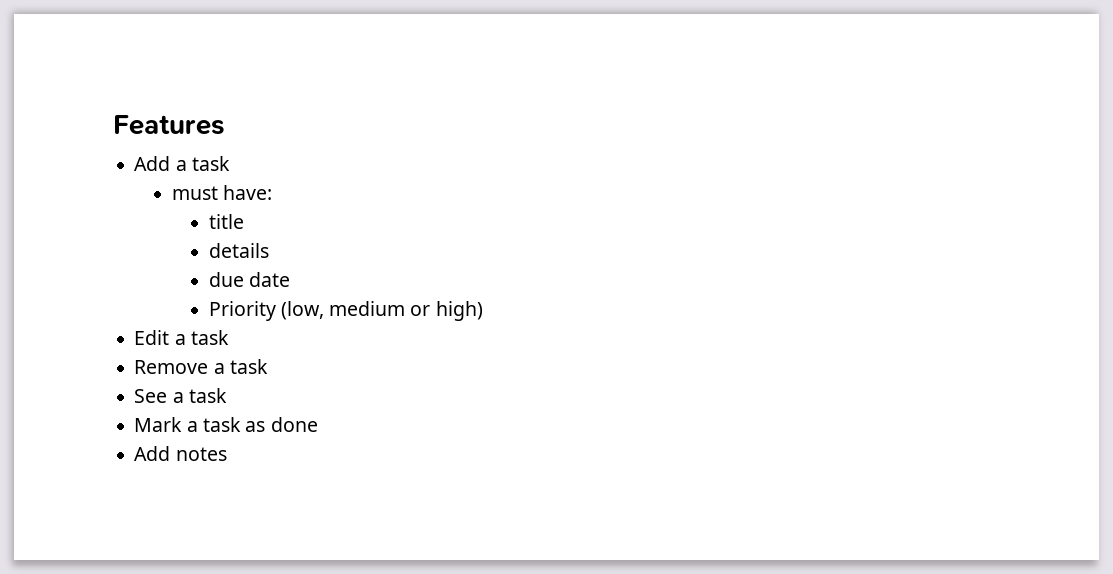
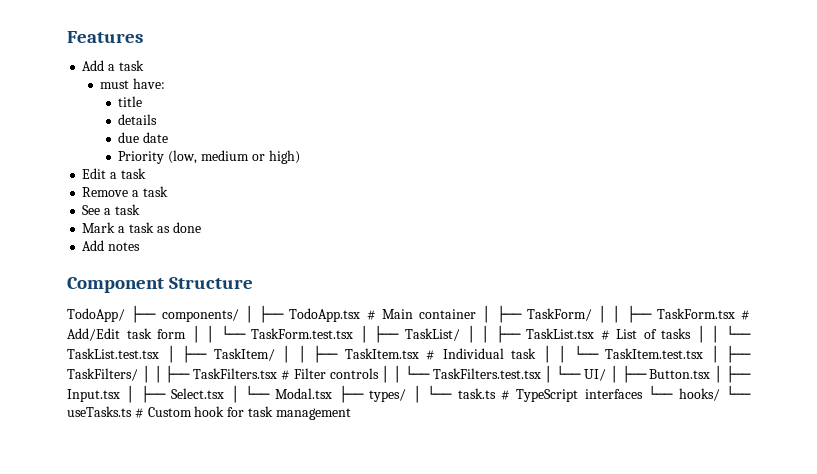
+ Component Structure
+ TodoApp/ ├── components/ │ ├── TodoApp.tsx # Main container │ ├── TaskForm/ │ │ ├── TaskForm.tsx # Add/Edit task form │ │ └── TaskForm.test.tsx │ ├── TaskList/ │ │ ├── TaskList.tsx # List of tasks │ │ └── TaskList.test.tsx │ ├── TaskItem/ │ │ ├── TaskItem.tsx # Individual task │ │ └── TaskItem.test.tsx │ ├── TaskFilters/ │ │ ├── TaskFilters.tsx # Filter controls │ │ └── TaskFilters.test.tsx │ └── UI/ │ ├── Button.tsx │ ├── Input.tsx │ ├── Select.tsx │ └── Modal.tsx ├── types/ │ └── task.ts # TypeScript interfaces └── hooks/ └── useTasks.ts # Custom hook for task management

